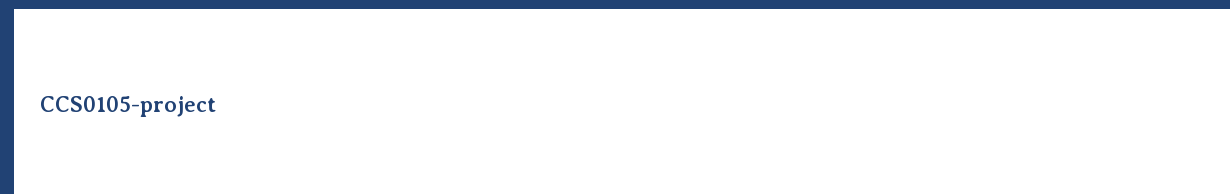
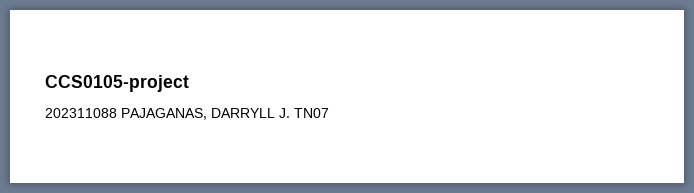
+ 202311088 PAJAGANAS, DARRYLL J. TN07

